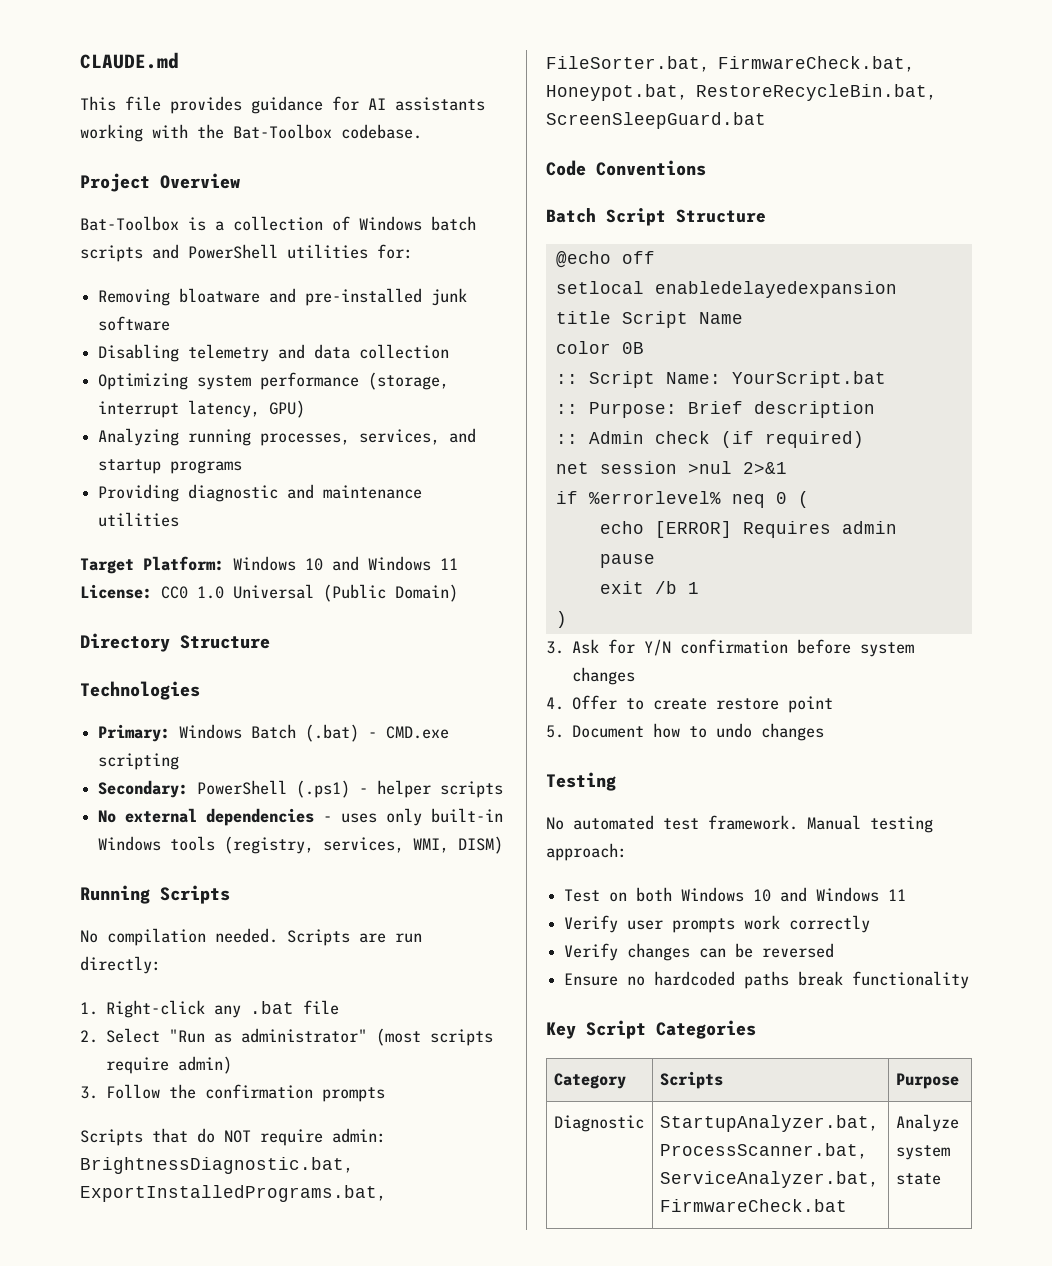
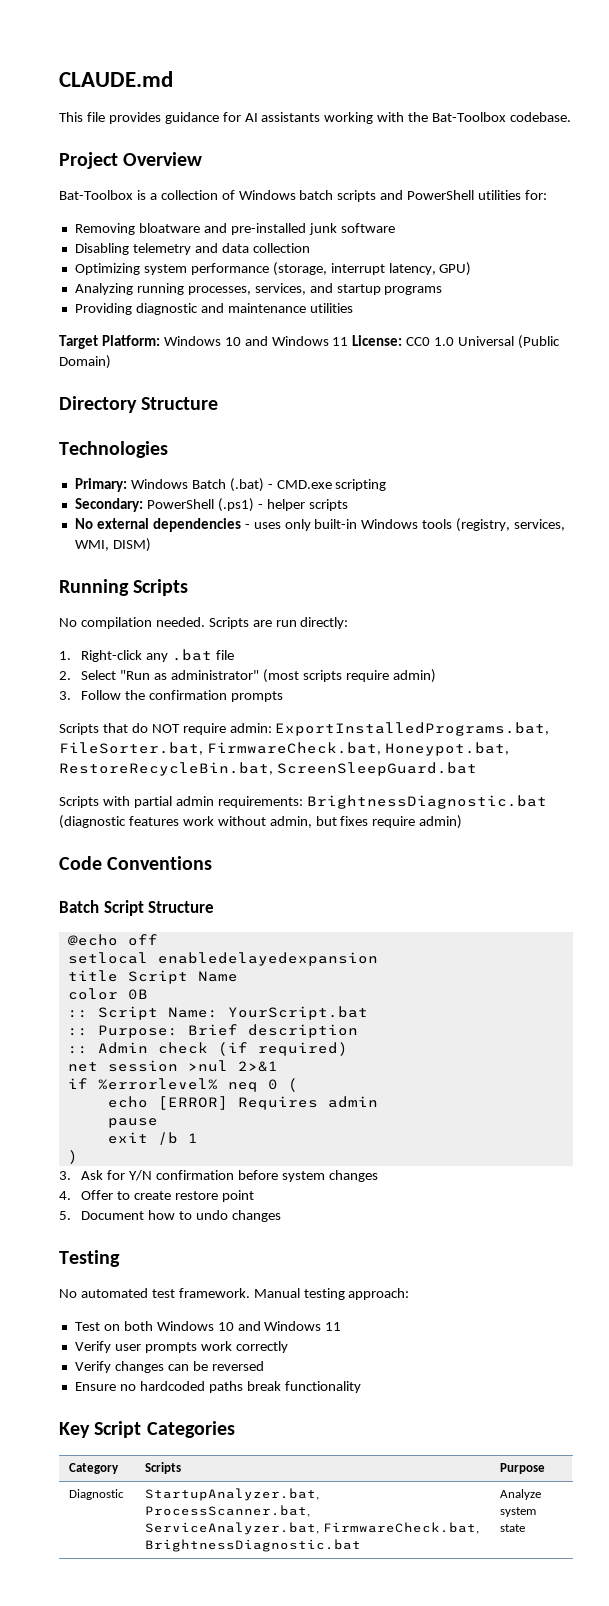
- Scripts that do NOT require admin: BrightnessDiagnostic.bat, ExportInstalledPrograms.bat, FileSorter.bat, FirmwareCheck.bat, Honeypot.bat, RestoreRecycleBin.bat, ScreenSleepGuard.bat
+ Scripts that do NOT require admin: ExportInstalledPrograms.bat, FileSorter.bat, FirmwareCheck.bat, Honeypot.bat, RestoreRecycleBin.bat, ScreenSleepGuard.bat
+ Scripts with partial admin requirements: BrightnessDiagnostic.bat (diagnostic features work without admin, but fixes require admin)
- Diagnostic | StartupAnalyzer.bat, ProcessScanner.bat, ServiceAnalyzer.bat, FirmwareCheck.bat | Analyze system state
+ Diagnostic | StartupAnalyzer.bat, ProcessScanner.bat, ServiceAnalyzer.bat, FirmwareCheck.bat, BrightnessDiagnostic.bat | Analyze system state

